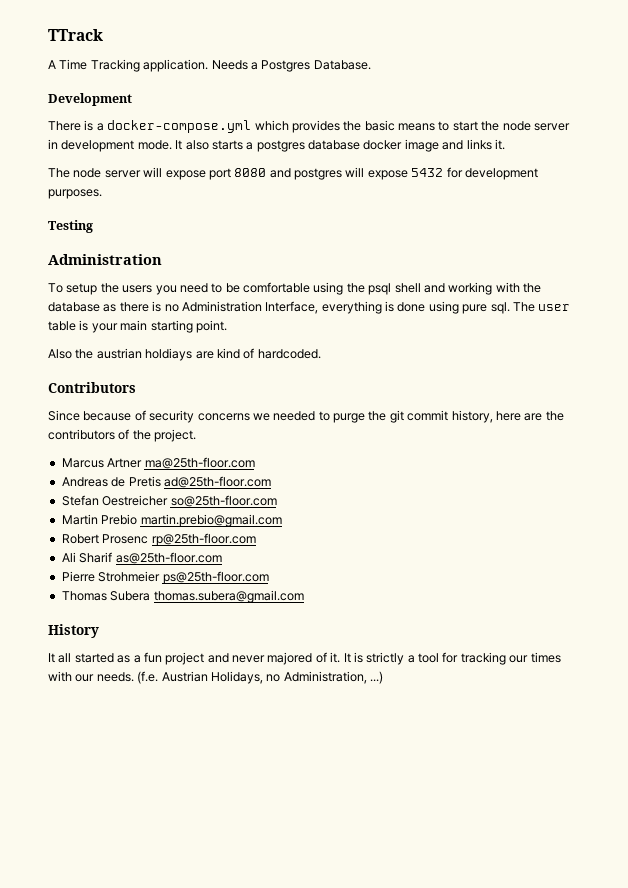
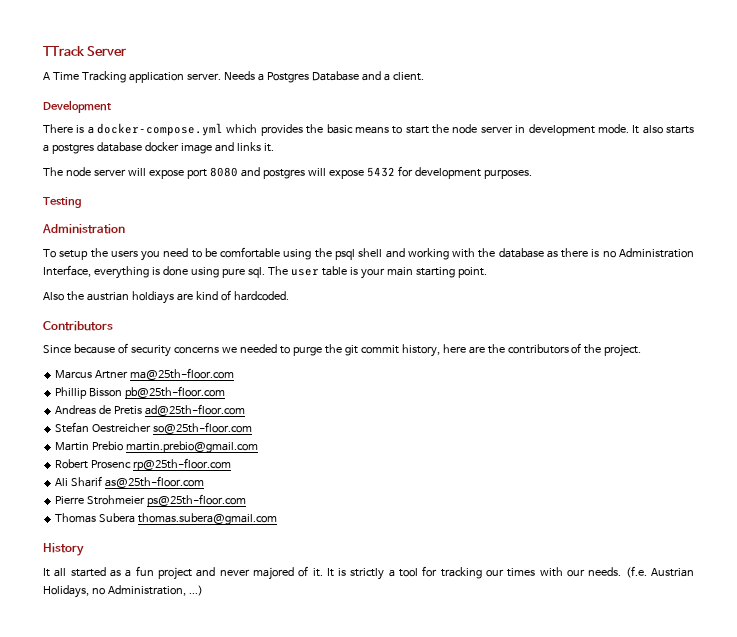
- TTrack
+ TTrack Server
- A Time Tracking application.
+ A Time Tracking application server.
- Needs a Postgres Database.
+ Needs a Postgres Database and a client.
+ Phillip Bisson pb@25th-floor.com

